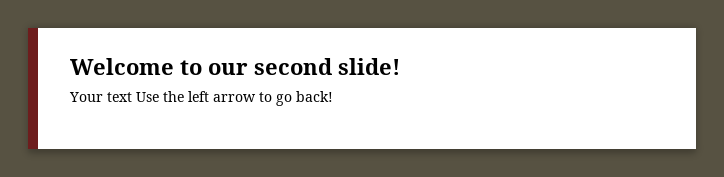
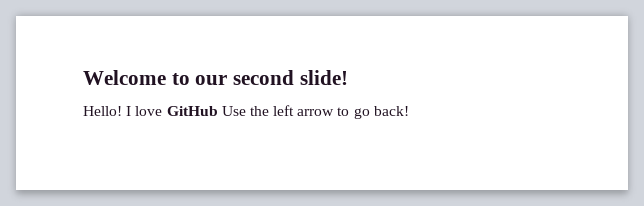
- Your text Use the left arrow to go back!
+ Hello! I love GitHub Use the left arrow to go back!

